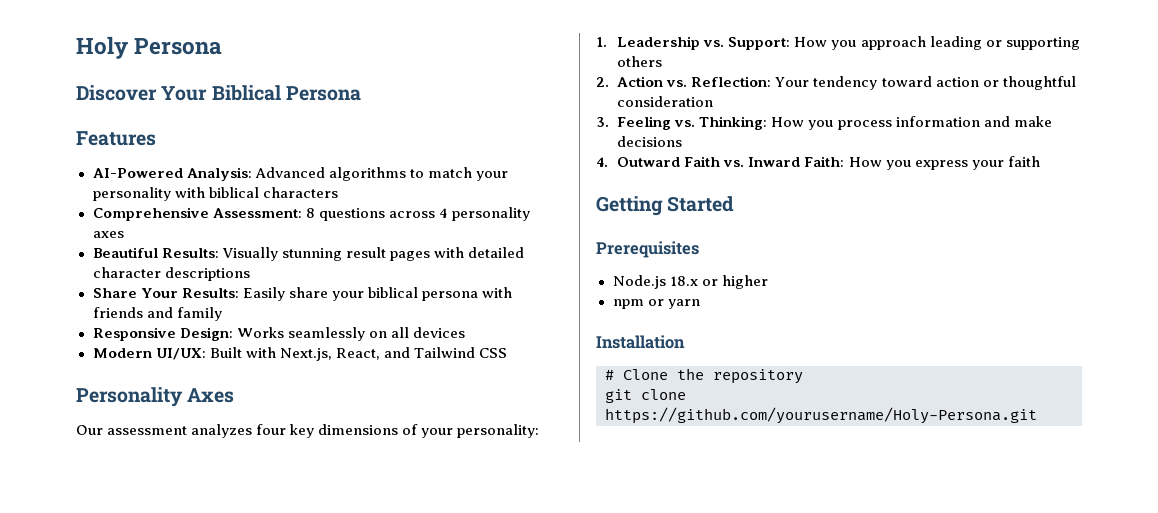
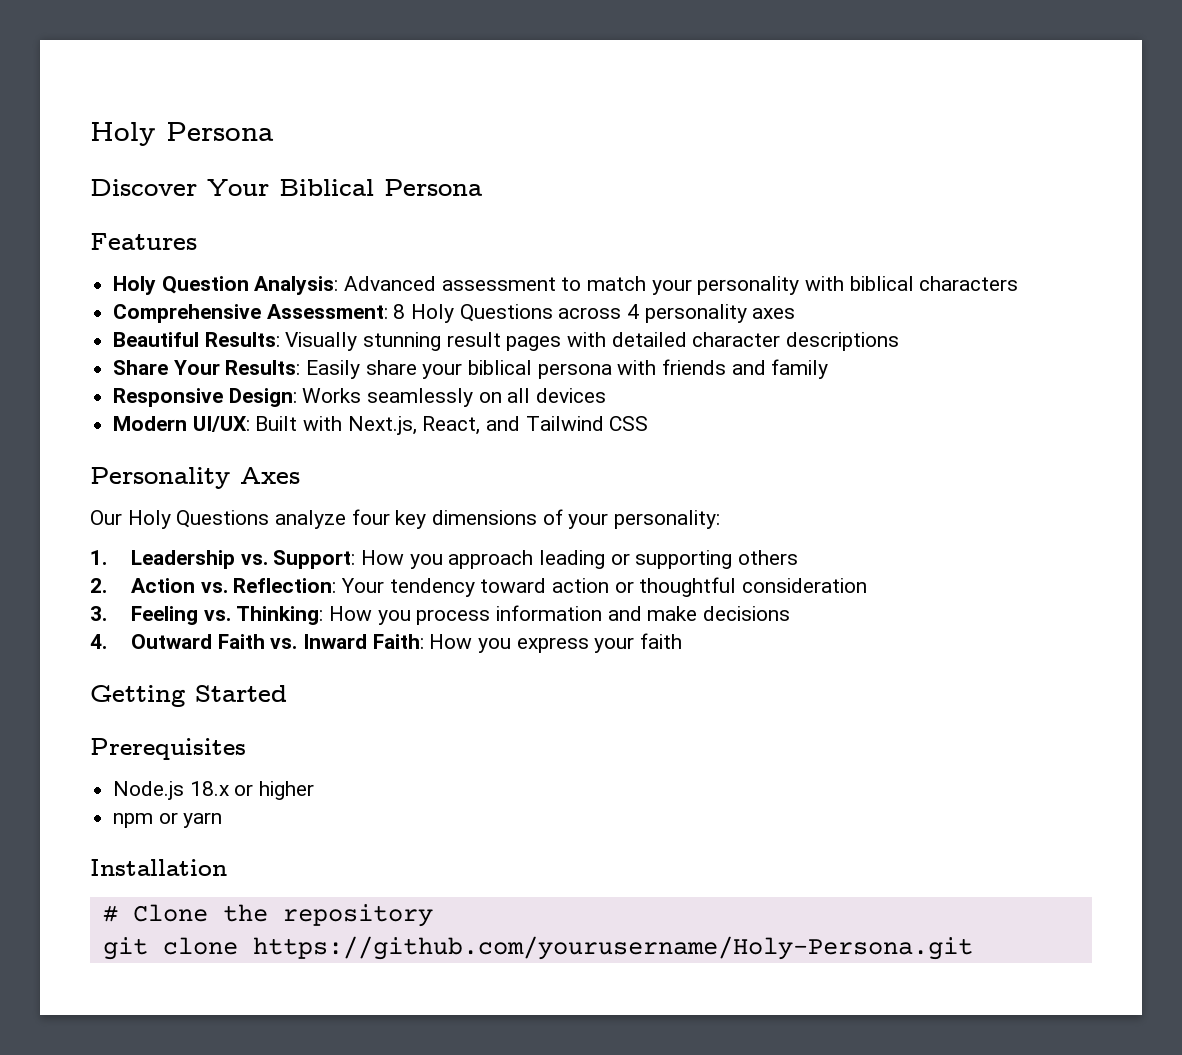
- AI-Powered Analysis: Advanced algorithms to match your personality with biblical characters
+ Holy Question Analysis: Advanced assessment to match your personality with biblical characters
- Comprehensive Assessment: 8 questions across 4 personality axes
+ Comprehensive Assessment: 8 Holy Questions across 4 personality axes
- Our assessment analyzes four key dimensions of your personality:
+ Our Holy Questions analyze four key dimensions of your personality:

